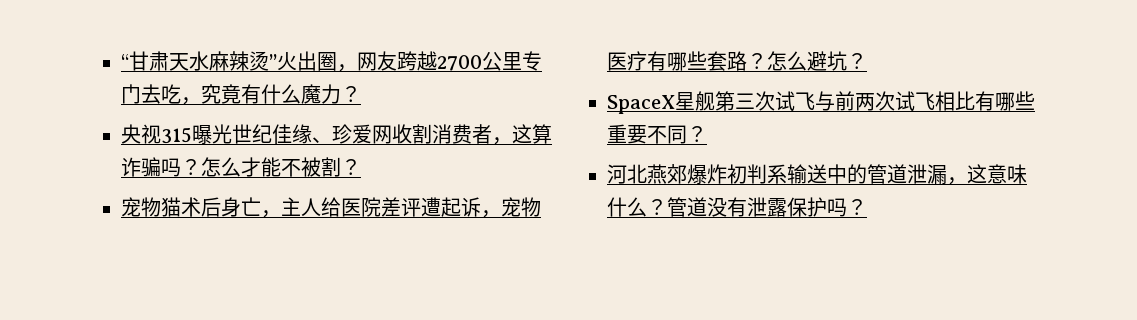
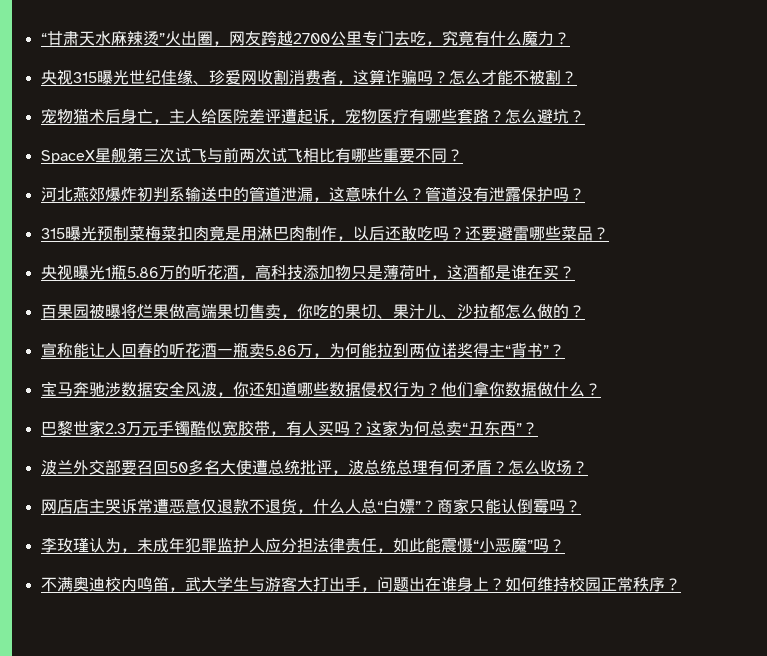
+ 315曝光预制菜梅菜扣肉竟是用淋巴肉制作，以后还敢吃吗？还要避雷哪些菜品？
+ 央视曝光1瓶5.86万的听花酒，高科技添加物只是薄荷叶，这酒都是谁在买？
+ 百果园被曝将烂果做高端果切售卖，你吃的果切、果汁儿、沙拉都怎么做的？
+ 宣称能让人回春的听花酒一瓶卖5.86万，为何能拉到两位诺奖得主“背书”？
+ 宝马奔驰涉数据安全风波，你还知道哪些数据侵权行为？他们拿你数据做什么？
+ 巴黎世家2.3万元手镯酷似宽胶带，有人买吗？这家为何总卖“丑东西”？
+ 波兰外交部要召回50多名大使遭总统批评，波总统总理有何矛盾？怎么收场？
+ 网店店主哭诉常遭恶意仅退款不退货，什么人总“白嫖”？商家只能认倒霉吗？
+ 李玫瑾认为，未成年犯罪监护人应分担法律责任，如此能震慑“小恶魔”吗？
+ 不满奥迪校内鸣笛，武大学生与游客大打出手，问题出在谁身上？如何维持校园正常秩序？

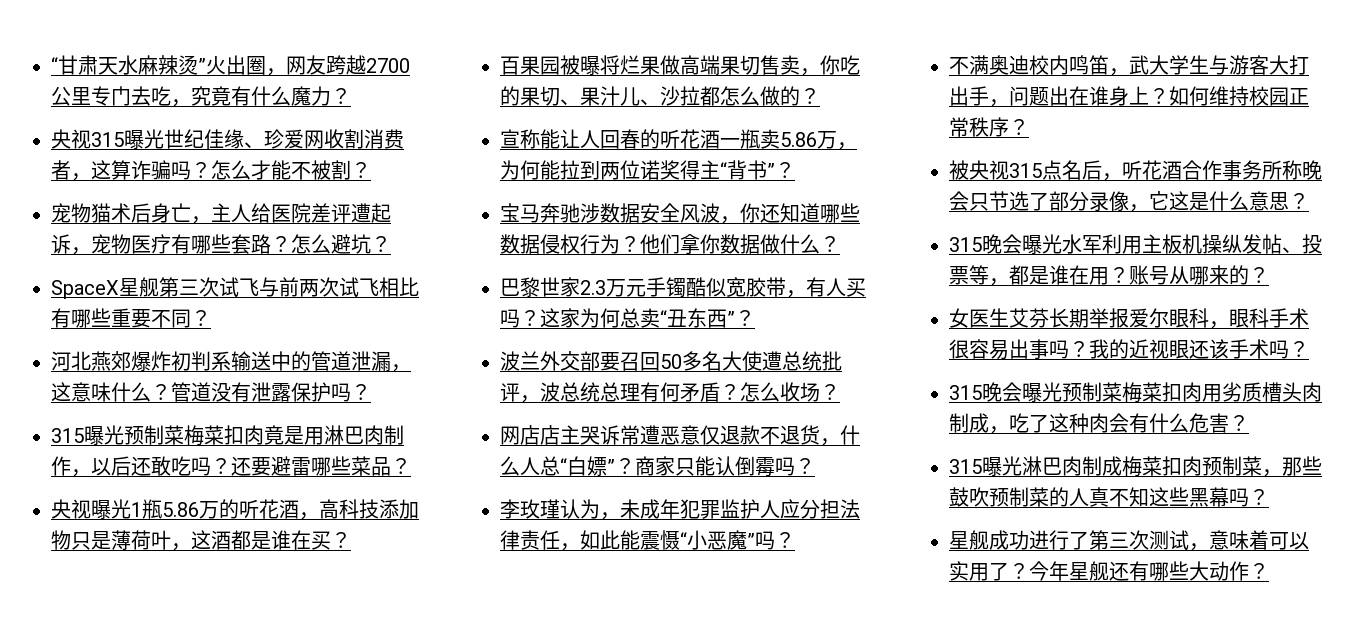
+ 被央视315点名后，听花酒合作事务所称晚会只节选了部分录像，它这是什么意思？
+ 315晚会曝光水军利用主板机操纵发帖、投票等，都是谁在用？账号从哪来的？
+ 女医生艾芬长期举报爱尔眼科，眼科手术很容易出事吗？我的近视眼还该手术吗？
+ 315晚会曝光预制菜梅菜扣肉用劣质槽头肉制成，吃了这种肉会有什么危害？
+ 315曝光淋巴肉制成梅菜扣肉预制菜，那些鼓吹预制菜的人真不知这些黑幕吗？
+ 星舰成功进行了第三次测试，意味着可以实用了？今年星舰还有哪些大动作？

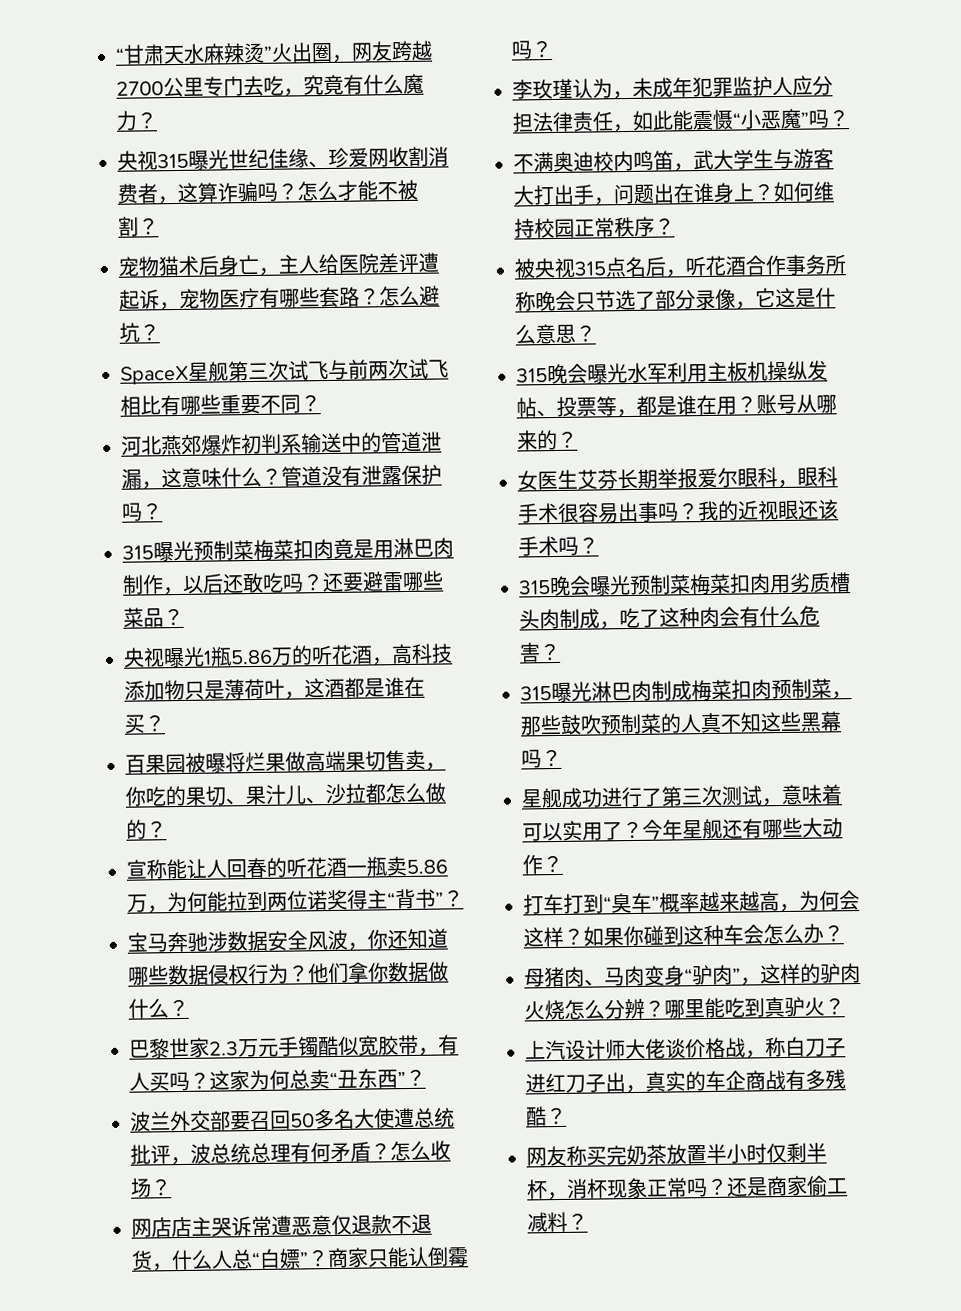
+ 打车打到“臭车”概率越来越高，为何会这样？如果你碰到这种车会怎么办？
+ 母猪肉、马肉变身“驴肉”，这样的驴肉火烧怎么分辨？哪里能吃到真驴火？
+ 上汽设计师大佬谈价格战，称白刀子进红刀子出，真实的车企商战有多残酷？
+ 网友称买完奶茶放置半小时仅剩半杯，消杯现象正常吗？还是商家偷工减料？

